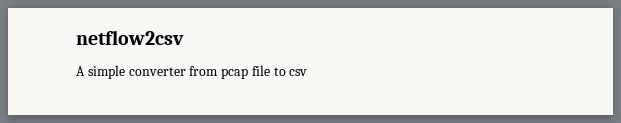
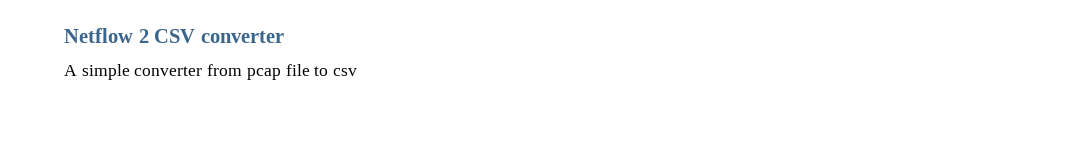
- netflow2csv
+ Netflow 2 CSV converter

